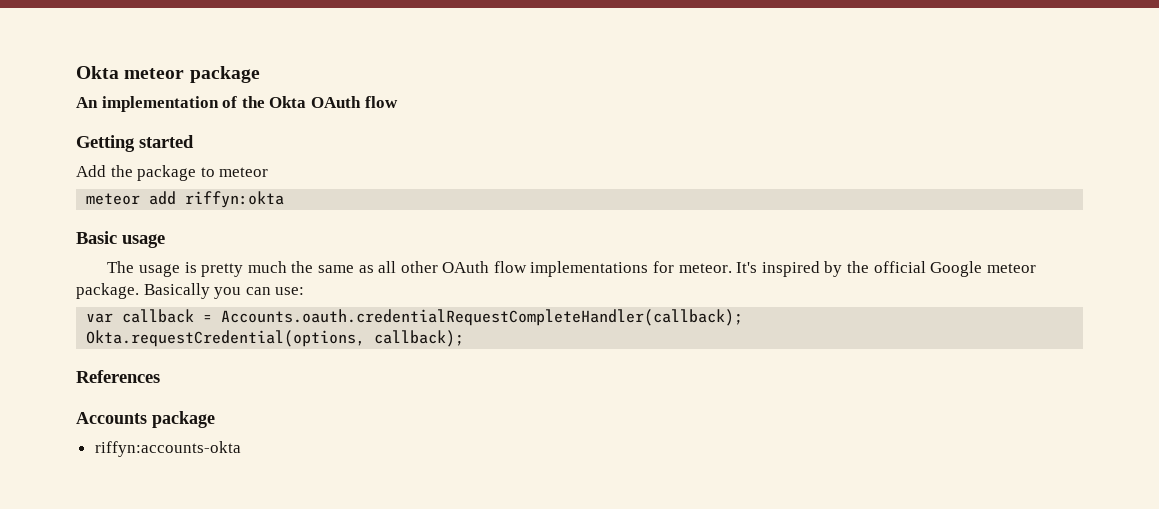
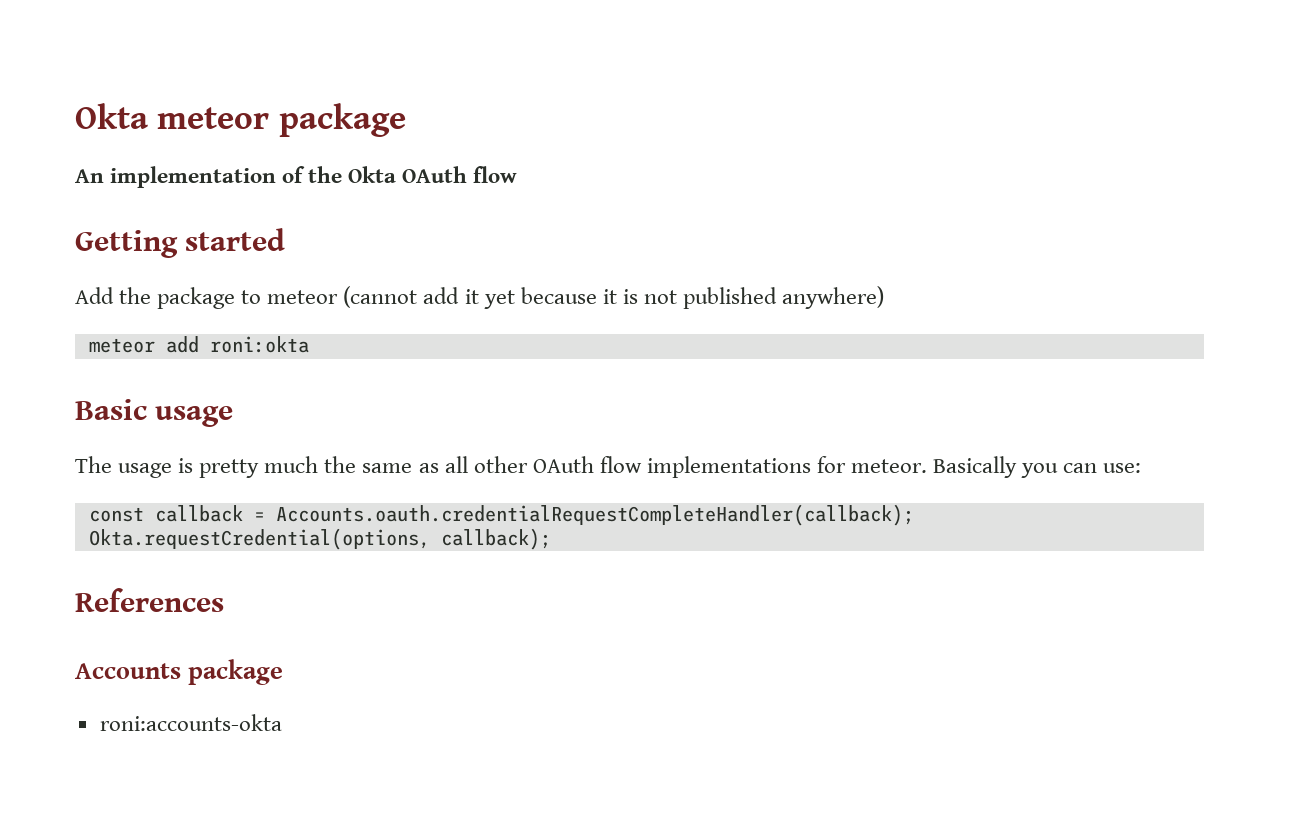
- Add the package to meteor
+ Add the package to meteor (cannot add it yet because it is not published anywhere)
- meteor add riffyn:okta
+ meteor add roni:okta
- It's inspired by the official Google meteor package.
- var callback = Accounts.oauth.credentialRequestCompleteHandler(callback);
+ const callback = Accounts.oauth.credentialRequestCompleteHandler(callback);
- riffyn:accounts-okta
+ roni:accounts-okta

